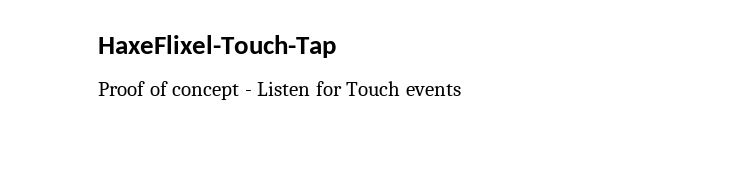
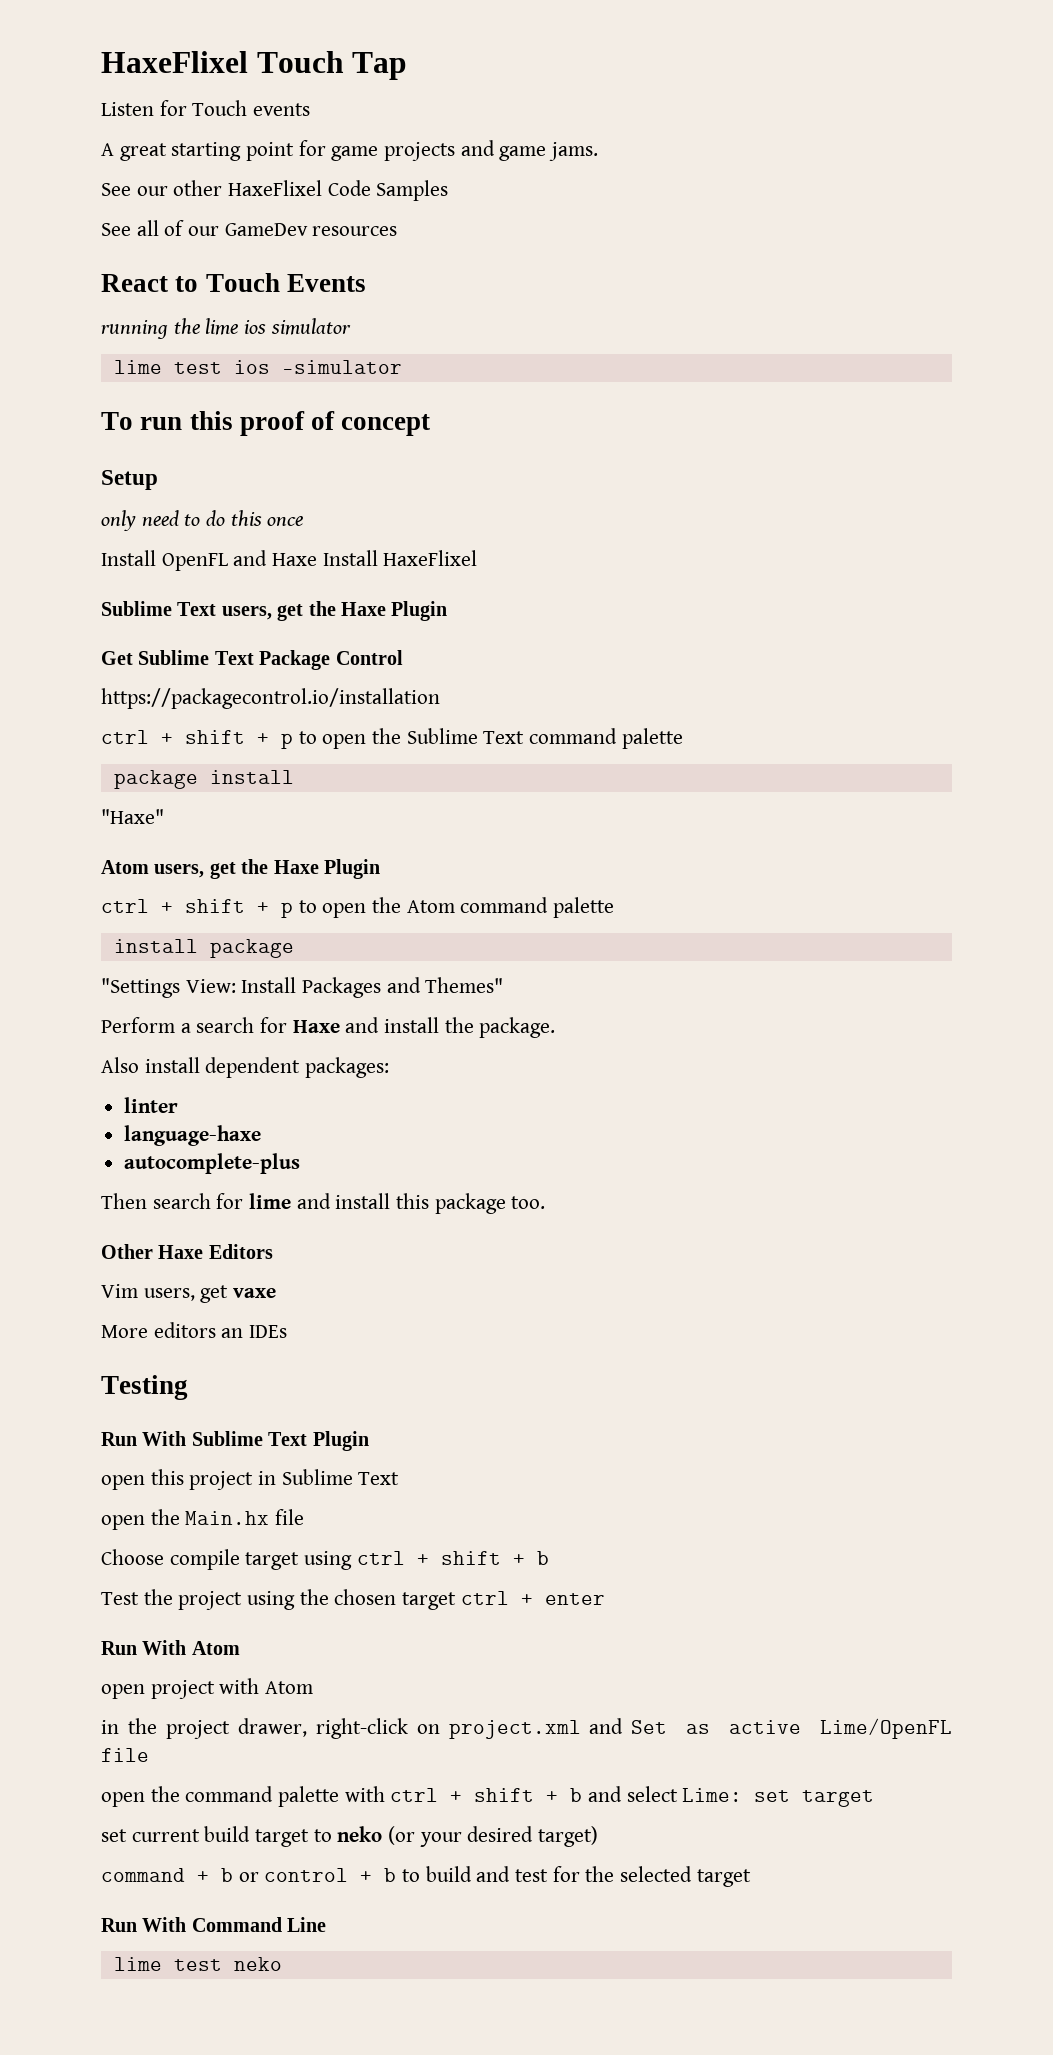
- HaxeFlixel-Touch-Tap
- Proof of concept - Listen for Touch events
+ HaxeFlixel Touch Tap
+ Listen for Touch events
+ A great starting point for game projects and game jams.
+ See our other HaxeFlixel Code Samples
+ See all of our GameDev resources
+ React to Touch Events
+ running the lime ios simulator
+ lime test ios -simulator
+ To run this proof of concept
+ Setup
+ only need to do this once
+ Install OpenFL and Haxe Install HaxeFlixel
+ Sublime Text users, get the Haxe Plugin
+ Get Sublime Text Package Control
+ https://packagecontrol.io/installation
+ ctrl + shift + p to open the Sublime Text command palette
+ package install
+ "Haxe"
+ Atom users, get the Haxe Plugin
+ ctrl + shift + p to open the Atom command palette
+ install package
+ "Settings View: Install Packages and Themes"
+ Perform a search for Haxe and install the package.
+ Also install dependent packages:
+ linter
+ language-haxe
+ autocomplete-plus
+ Then search for lime and install this package too.
+ Other Haxe Editors
+ Vim users, get vaxe
+ More editors an IDEs
+ Testing
+ Run With Sublime Text Plugin
+ open this project in Sublime Text
+ open the Main.hx file
+ Choose compile target using ctrl + shift + b
+ Test the project using the chosen target ctrl + enter
+ Run With Atom
+ open project with Atom
+ in the project drawer, right-click on project.xml and Set as active Lime/OpenFL file
+ open the command palette with ctrl + shift + b and select Lime: set target
+ set current build target to neko (or your desired target)
+ command + b or control + b to build and test for the selected target
+ Run With Command Line
+ lime test neko

